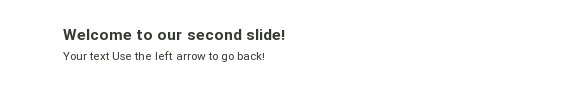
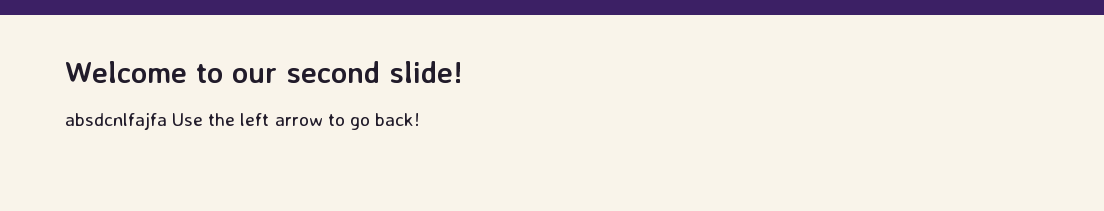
- Your text Use the left arrow to go back!
+ absdcnlfajfa Use the left arrow to go back!

